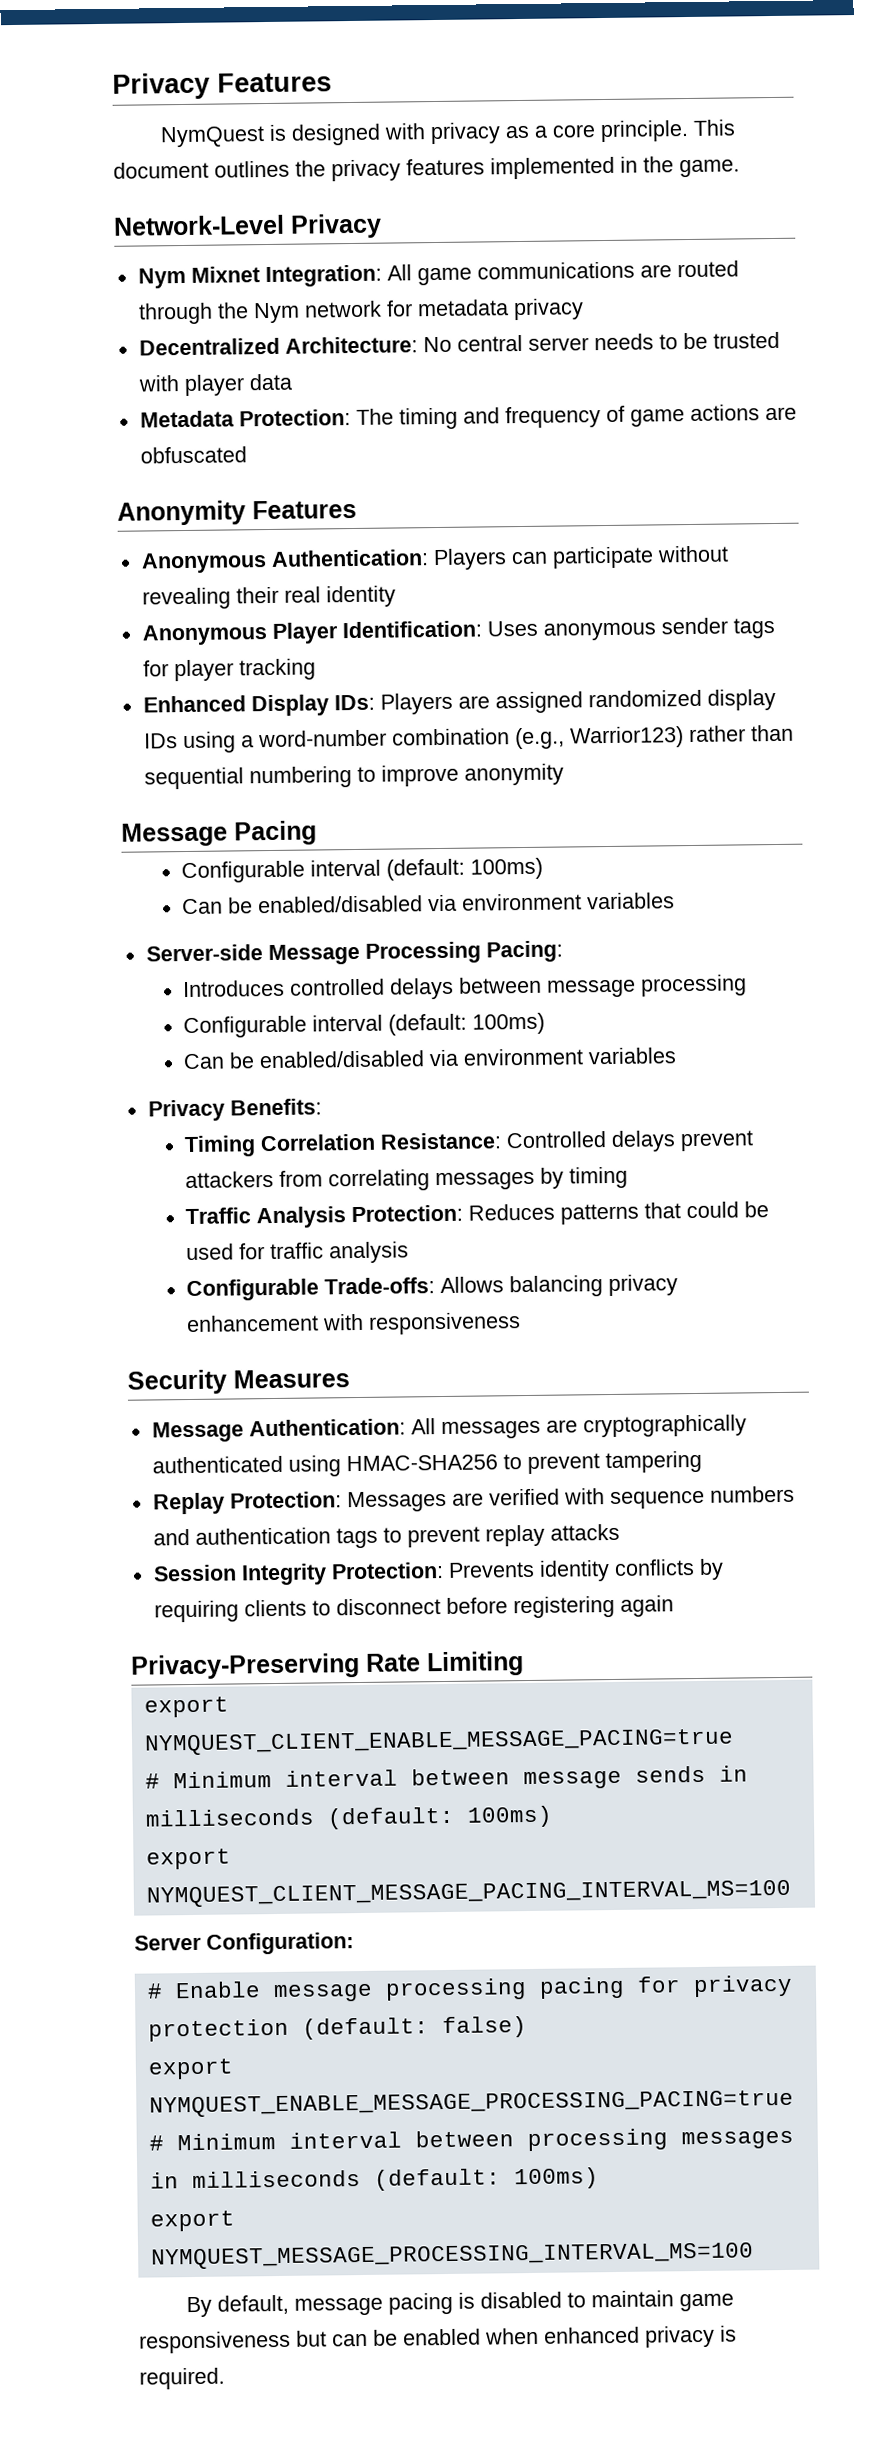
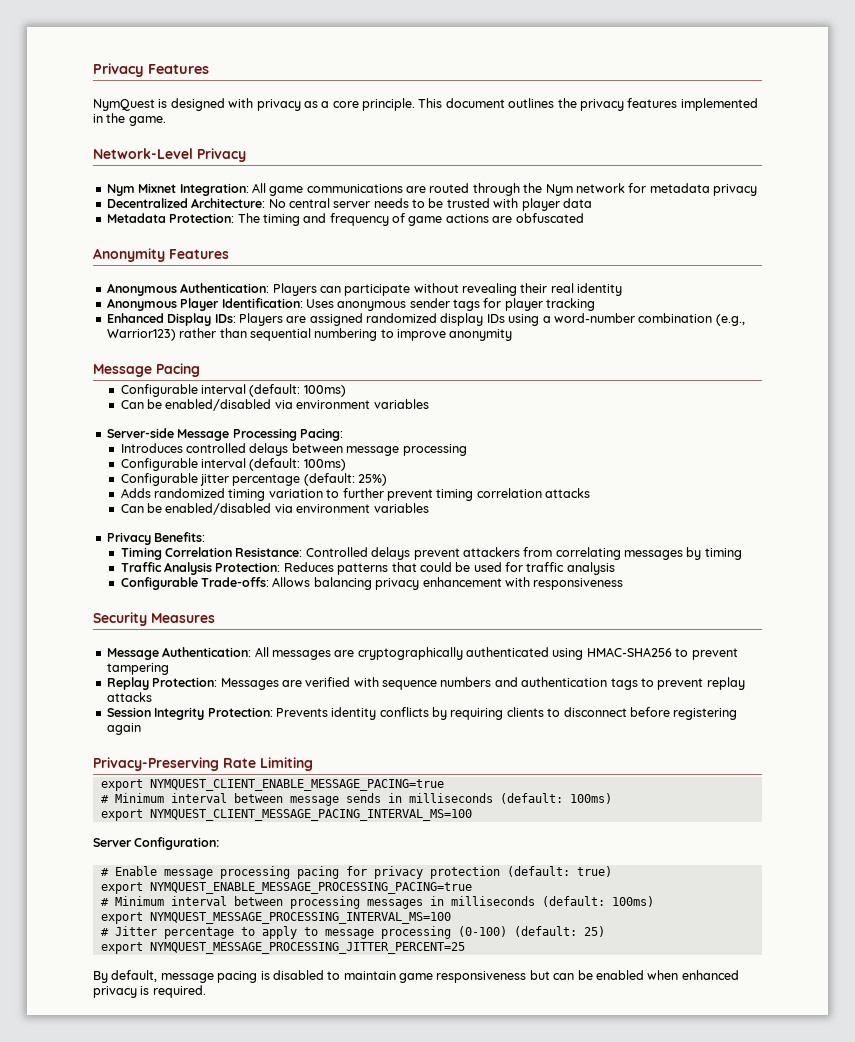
+ Configurable jitter percentage (default: 25%)
+ Adds randomized timing variation to further prevent timing correlation attacks
- # Enable message processing pacing for privacy protection (default: false)
+ # Enable message processing pacing for privacy protection (default: true)
+ # Jitter percentage to apply to message processing (0-100) (default: 25)
+ export NYMQUEST_MESSAGE_PROCESSING_JITTER_PERCENT=25

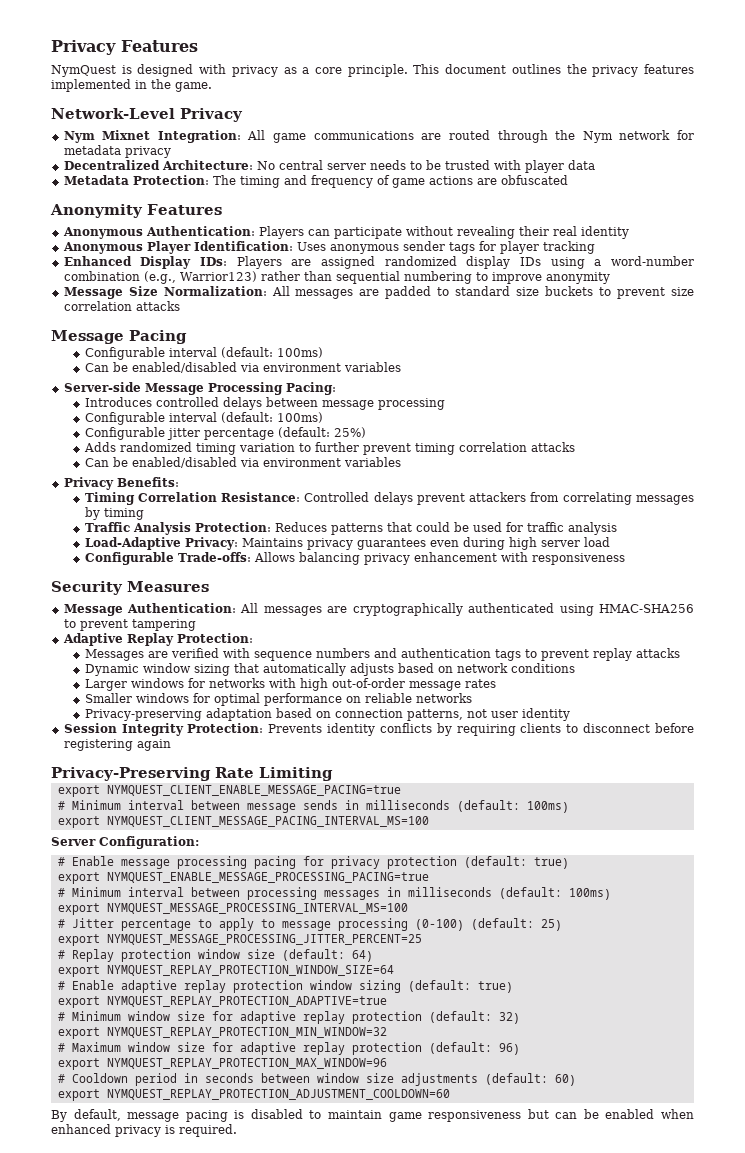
+ Message Size Normalization: All messages are padded to standard size buckets to prevent size correlation attacks
+ Load-Adaptive Privacy: Maintains privacy guarantees even during high server load
- Replay Protection: Messages are verified with sequence numbers and authentication tags to prevent replay attacks
+ Adaptive Replay Protection:
+ Messages are verified with sequence numbers and authentication tags to prevent replay attacks
+ Dynamic window sizing that automatically adjusts based on network conditions
+ Larger windows for networks with high out-of-order message rates
+ Smaller windows for optimal performance on reliable networks
+ Privacy-preserving adaptation based on connection patterns, not user identity
+ # Replay protection window size (default: 64)
+ export NYMQUEST_REPLAY_PROTECTION_WINDOW_SIZE=64
+ # Enable adaptive replay protection window sizing (default: true)
+ export NYMQUEST_REPLAY_PROTECTION_ADAPTIVE=true
+ # Minimum window size for adaptive replay protection (default: 32)
+ export NYMQUEST_REPLAY_PROTECTION_MIN_WINDOW=32
+ # Maximum window size for adaptive replay protection (default: 96)
+ export NYMQUEST_REPLAY_PROTECTION_MAX_WINDOW=96
+ # Cooldown period in seconds between window size adjustments (default: 60)
+ export NYMQUEST_REPLAY_PROTECTION_ADJUSTMENT_COOLDOWN=60

